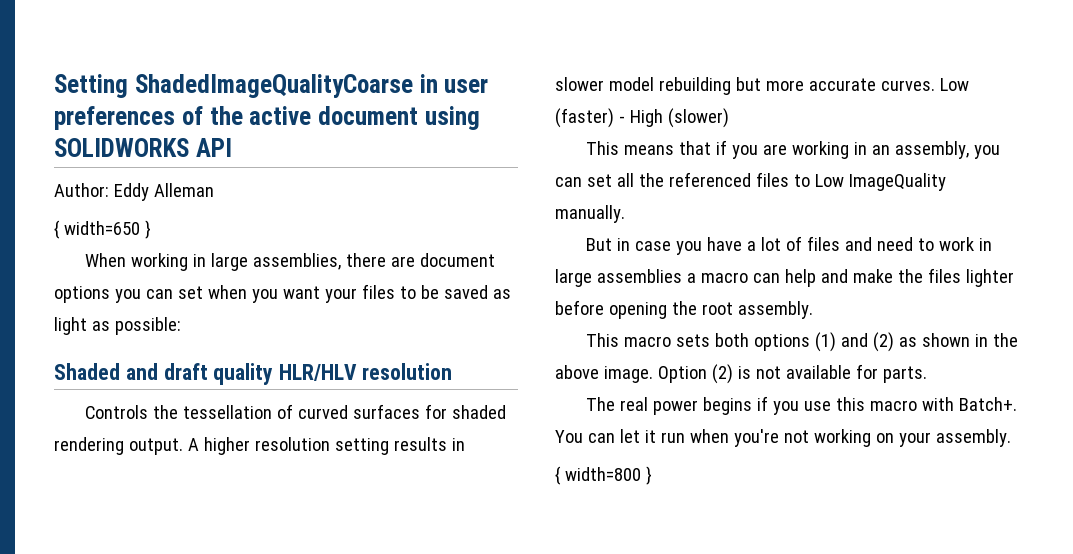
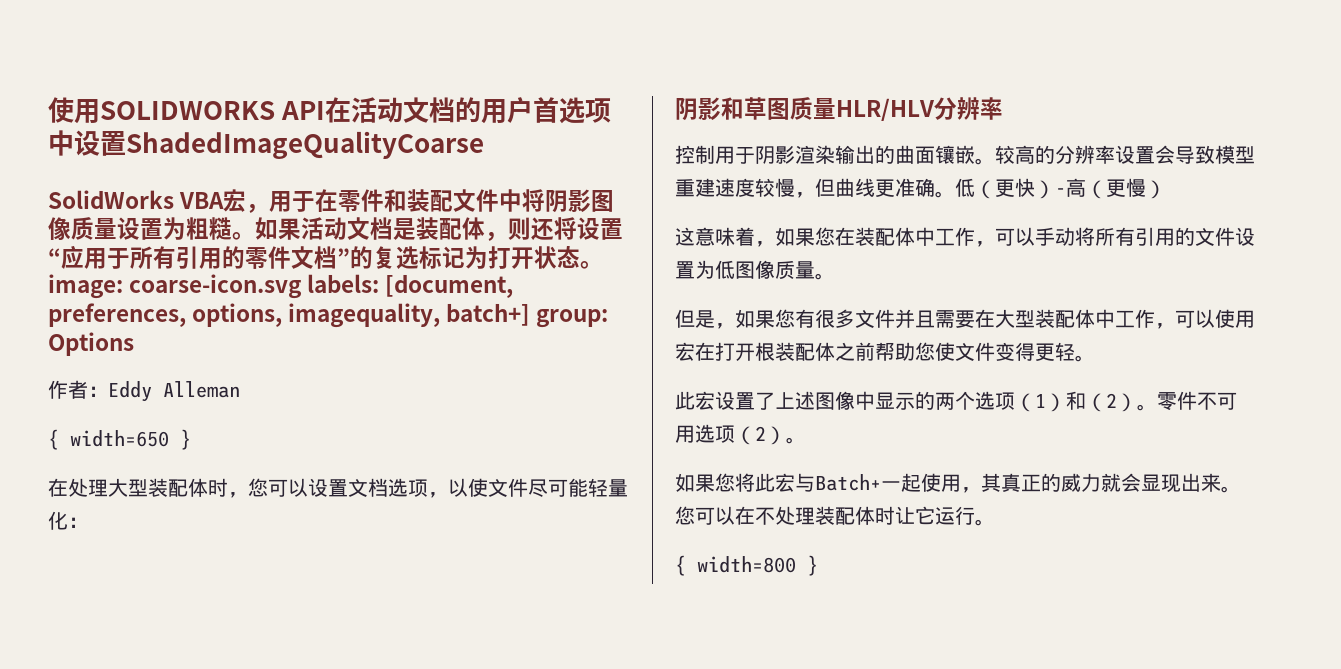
- Setting ShadedImageQualityCoarse in user preferences of the active document using SOLIDWORKS API
- Author: Eddy Alleman
+ 使用SOLIDWORKS API在活动文档的用户首选项中设置ShadedImageQualityCoarse
+ SolidWorks VBA宏，用于在零件和装配文件中将阴影图像质量设置为粗糙。如果活动文档是装配体，则还将设置“应用于所有引用的零件文档”的复选标记为打开状态。image: coarse-icon.svg labels: [document, preferences, options, imagequality, batch+] group: Options
+ 作者：Eddy Alleman
- When working in large assemblies, there are document options you can set when you want your files to be saved as light as possible:
- Shaded and draft quality HLR/HLV resolution
- Controls the tessellation of curved surfaces for shaded rendering output. A higher resolution setting results in slower model rebuilding but more accurate curves. Low (faster) - High (slower)
- This means that if you are working in an assembly, you can set all the referenced files to Low ImageQuality manually.
- But in case you have a lot of files and need to work in large assemblies a macro can help and make the files lighter before opening the root assembly.
- This macro sets both options (1) and (2) as shown in the above image. Option (2) is not available for parts.
- The real power begins if you use this macro with Batch+. You can let it run when you're not working on your assembly.
+ 在处理大型装配体时，您可以设置文档选项，以使文件尽可能轻量化：
+ 阴影和草图质量HLR/HLV分辨率
+ 控制用于阴影渲染输出的曲面镶嵌。较高的分辨率设置会导致模型重建速度较慢，但曲线更准确。低（更快）-高（更慢）
+ 这意味着，如果您在装配体中工作，可以手动将所有引用的文件设置为低图像质量。
+ 但是，如果您有很多文件并且需要在大型装配体中工作，可以使用宏在打开根装配体之前帮助您使文件变得更轻。
+ 此宏设置了上述图像中显示的两个选项（1）和（2）。零件不可用选项（2）。
+ 如果您将此宏与Batch+一起使用，其真正的威力就会显现出来。您可以在不处理装配体时让它运行。

